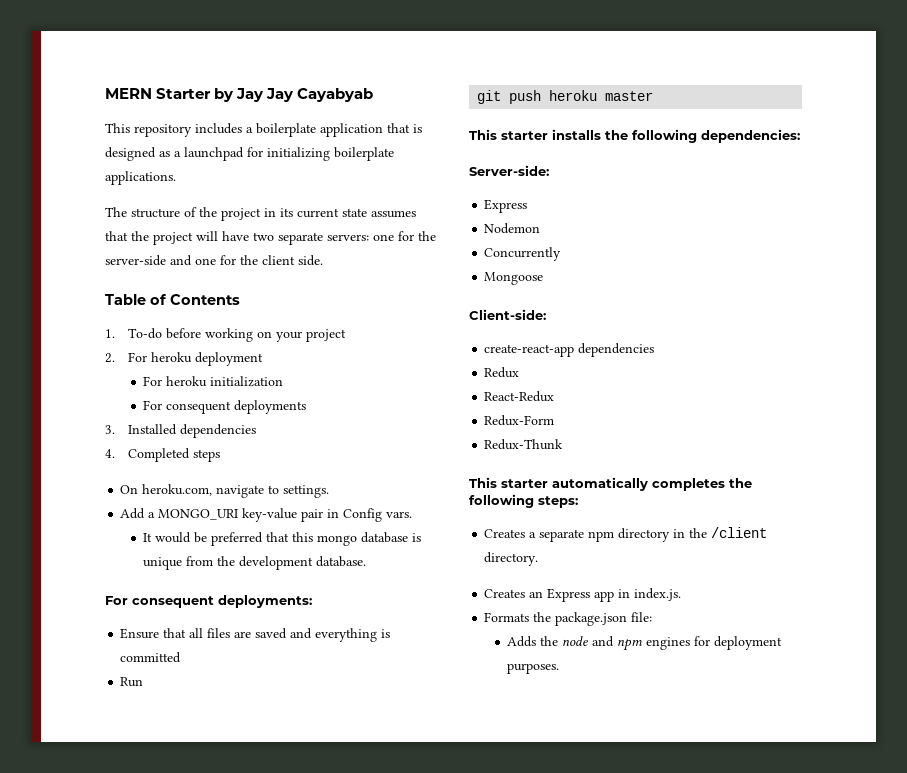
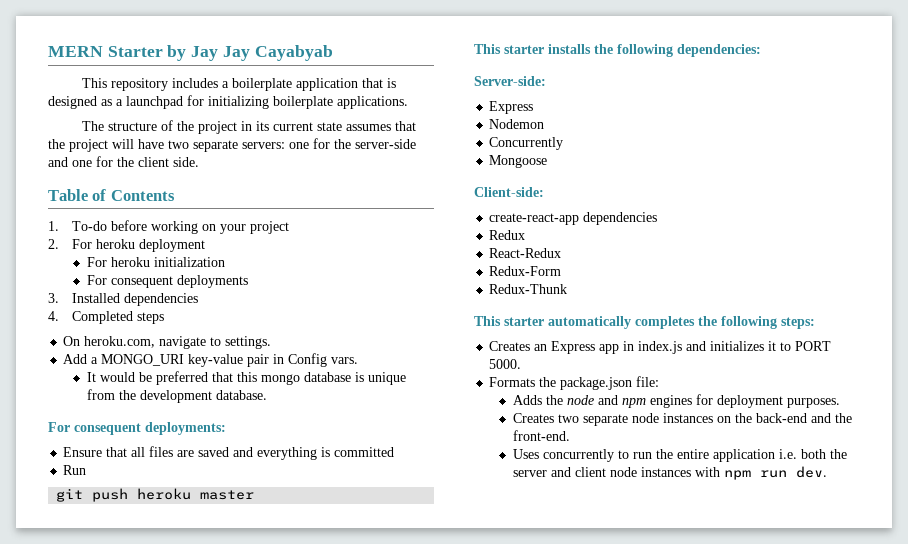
- Creates a separate npm directory in the /client directory.
- Creates an Express app in index.js.
+ Creates an Express app in index.js and initializes it to PORT 5000.
+ Creates two separate node instances on the back-end and the front-end.
+ Uses concurrently to run the entire application i.e. both the server and client node instances with npm run dev.

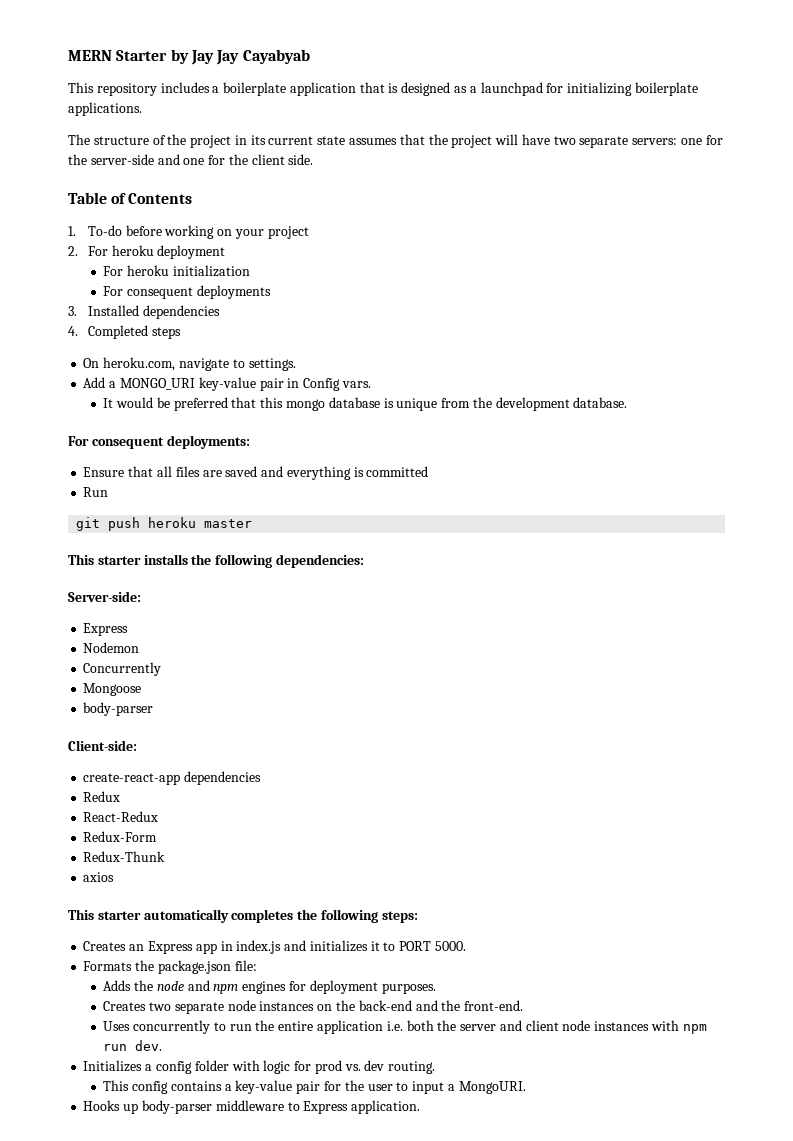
  Mongoose
+ body-parser
+ axios
+ Initializes a config folder with logic for prod vs. dev routing.
+ This config contains a key-value pair for the user to input a MongoURI.
+ Hooks up body-parser middleware to Express application.

